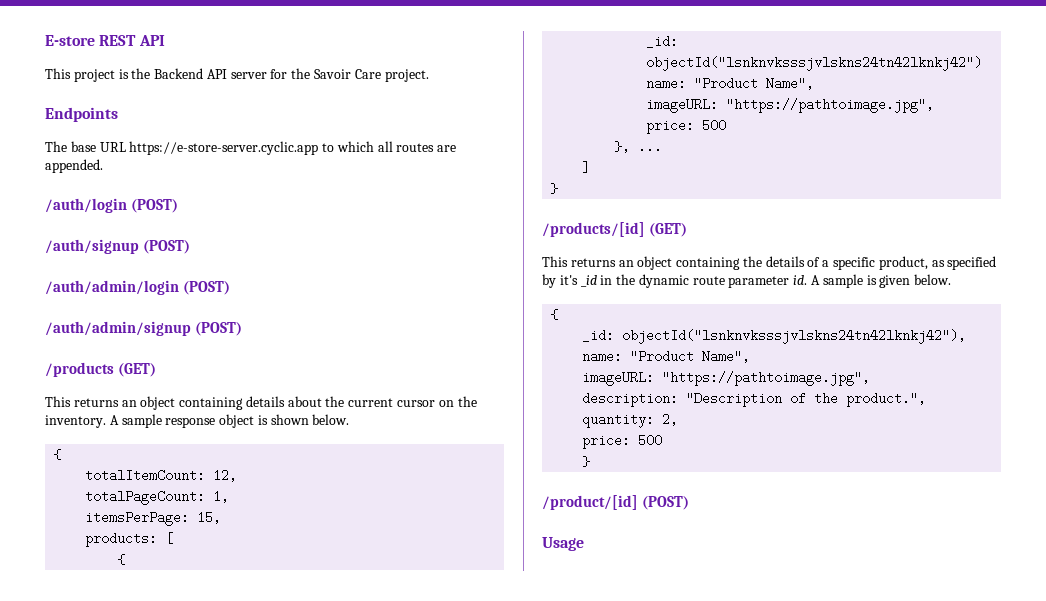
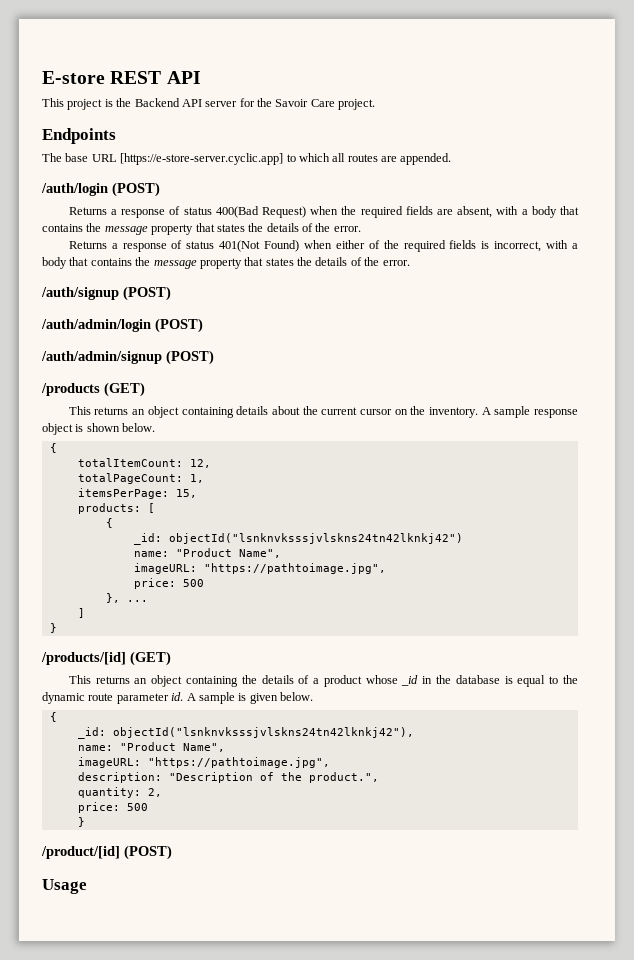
- The base URL https://e-store-server.cyclic.app to which all routes are appended.
+ The base URL [https://e-store-server.cyclic.app] to which all routes are appended.
+ Returns a response of status 400(Bad Request) when the required fields are absent, with a body that contains the message property that states the details of the error.
+ Returns a response of status 401(Not Found) when either of the required fields is incorrect, with a body that contains the message property that states the details of the error.
- This returns an object containing the details of a specific product, as specified by it's _id in the dynamic route parameter id.
+ This returns an object containing the details of a product whose _id in the database is equal to the dynamic route parameter id.

